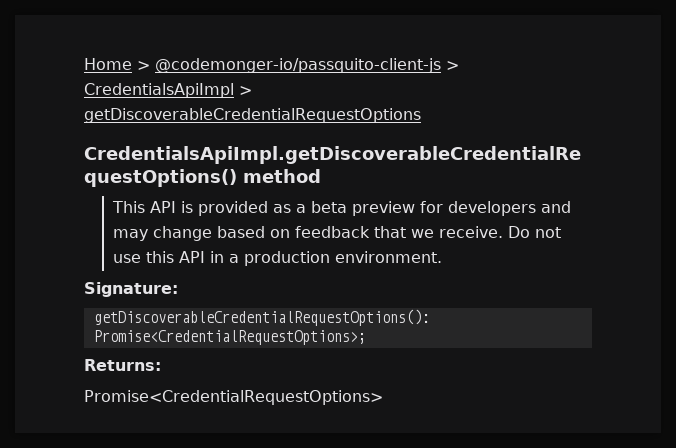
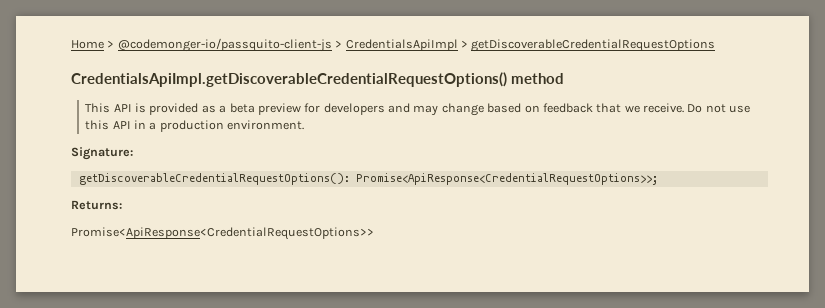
- getDiscoverableCredentialRequestOptions(): Promise<CredentialRequestOptions>;
+ getDiscoverableCredentialRequestOptions(): Promise<ApiResponse<CredentialRequestOptions>>;
- Promise<CredentialRequestOptions>
+ Promise<ApiResponse<CredentialRequestOptions>>

